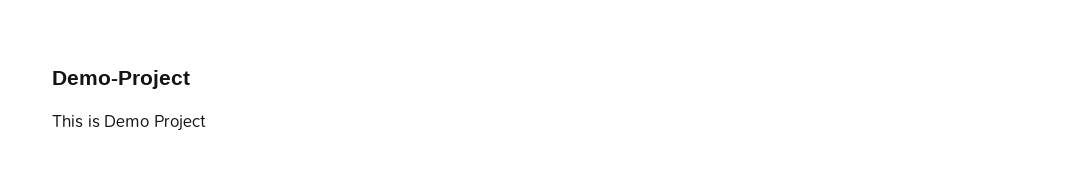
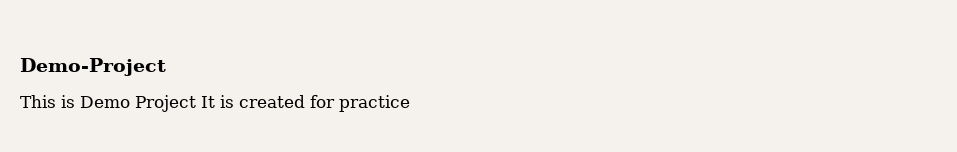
- This is Demo Project
+ This is Demo Project It is created for practice

